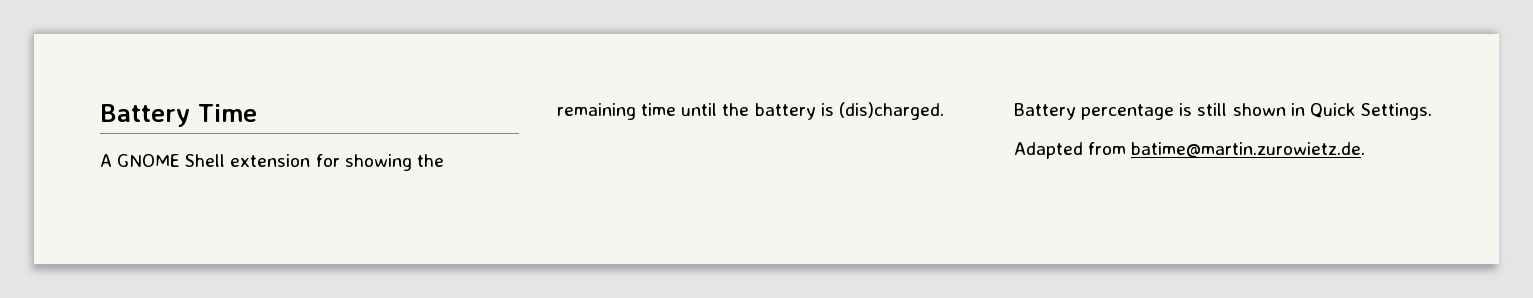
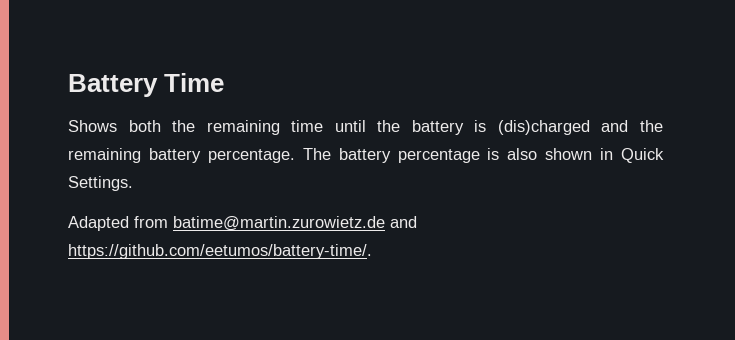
- A GNOME Shell extension for showing the remaining time until the battery is (dis)charged. Battery percentage is still shown in Quick Settings.
+ Shows both the remaining time until the battery is (dis)charged and the remaining battery percentage. The battery percentage is also shown in Quick Settings.
- Adapted from batime@martin.zurowietz.de.
+ Adapted from batime@martin.zurowietz.de and https://github.com/eetumos/battery-time/.

